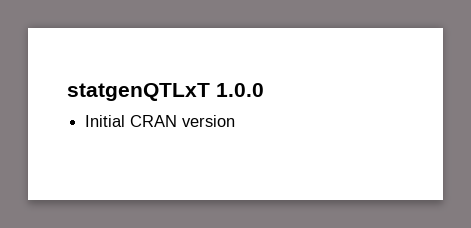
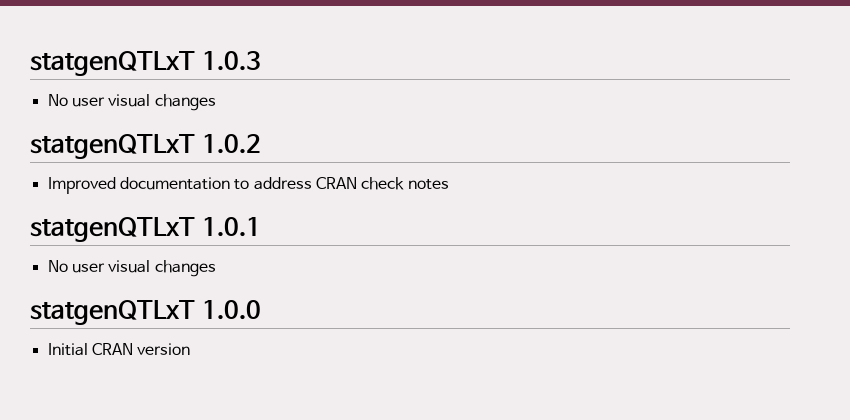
+ statgenQTLxT 1.0.3
+ No user visual changes
+ statgenQTLxT 1.0.2
+ Improved documentation to address CRAN check notes
+ statgenQTLxT 1.0.1
+ No user visual changes

